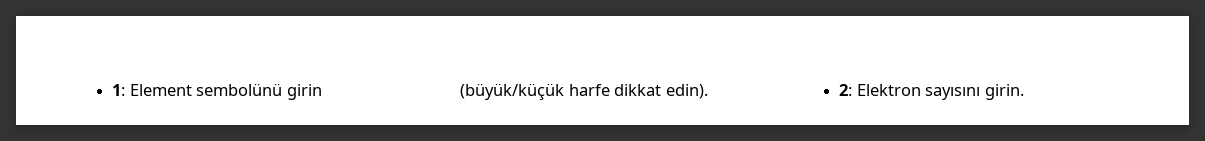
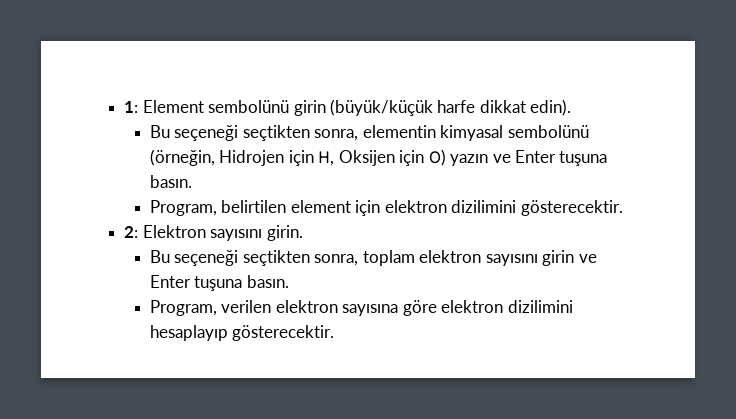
+ Bu seçeneği seçtikten sonra, elementin kimyasal sembolünü (örneğin, Hidrojen için H, Oksijen için O) yazın ve Enter tuşuna basın.
+ Program, belirtilen element için elektron dizilimini gösterecektir.
  2: Elektron sayısını girin.
+ Bu seçeneği seçtikten sonra, toplam elektron sayısını girin ve Enter tuşuna basın.
+ Program, verilen elektron sayısına göre elektron dizilimini hesaplayıp gösterecektir.

